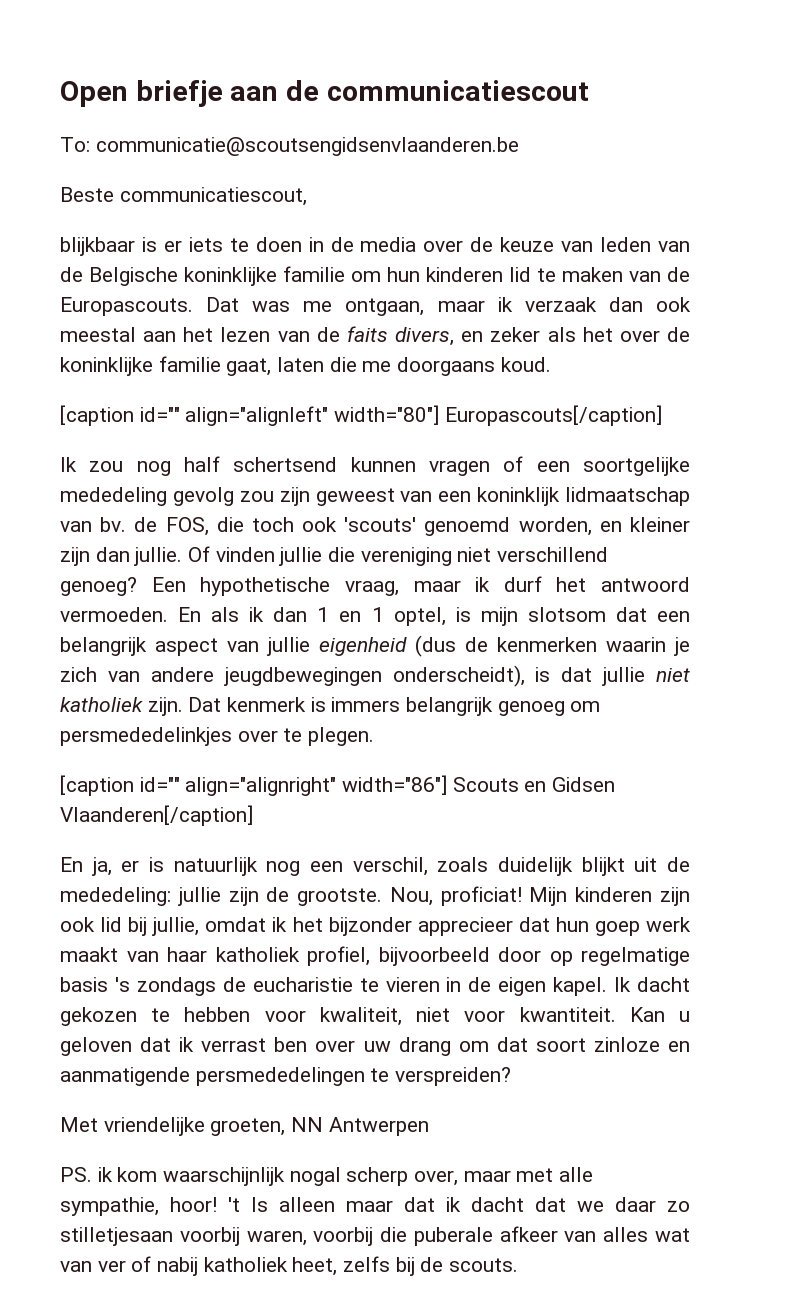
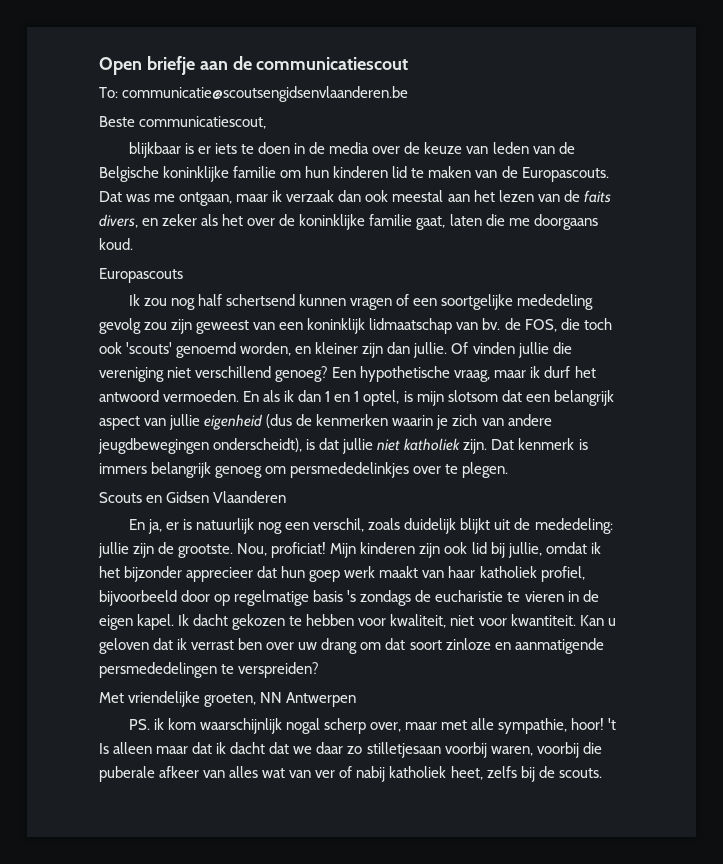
- [caption id="" align="alignleft" width="80"] Europascouts[/caption]
+ Europascouts
- [caption id="" align="alignright" width="86"] Scouts en Gidsen Vlaanderen[/caption]
+ Scouts en Gidsen Vlaanderen

